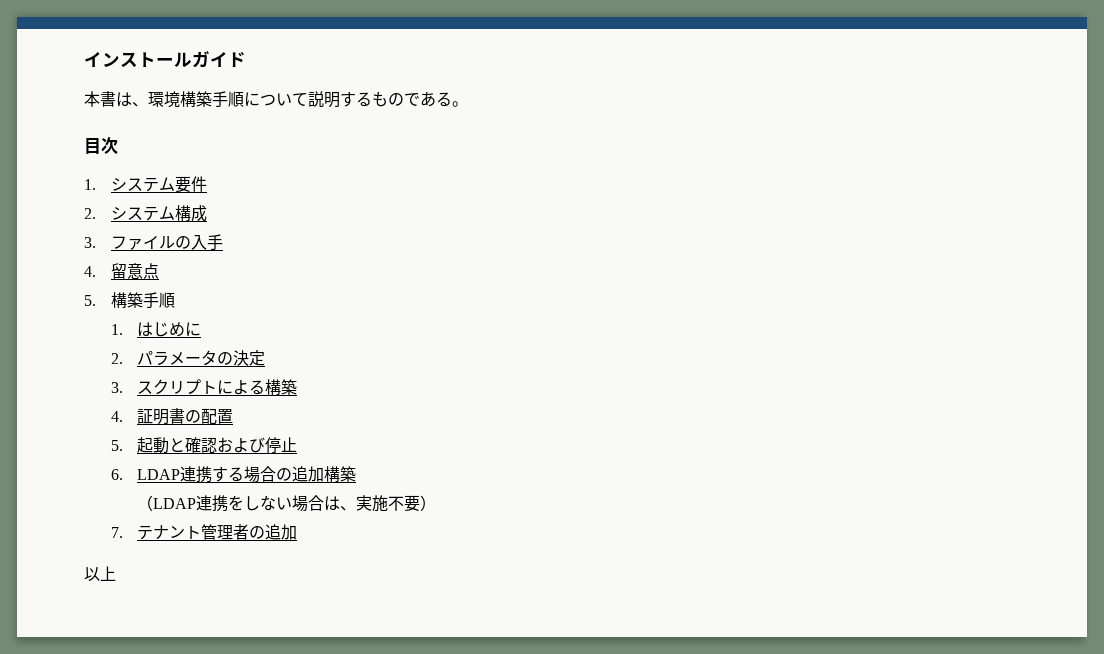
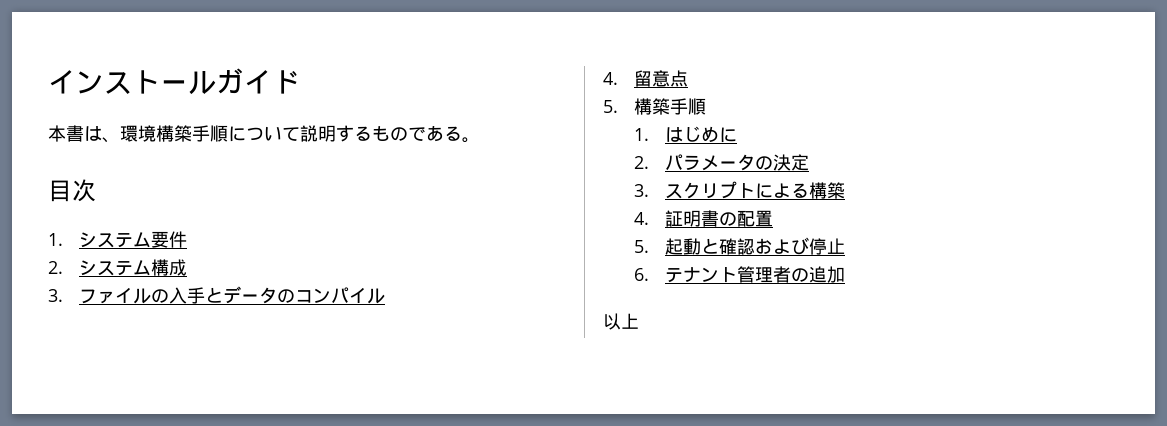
- 3.ファイルの入手
+ 3.ファイルの入手とデータのコンパイル
- 6. LDAP連携する場合の追加構築
- （LDAP連携をしない場合は、実施不要）
- 7.テナント管理者の追加
+ 6.テナント管理者の追加

